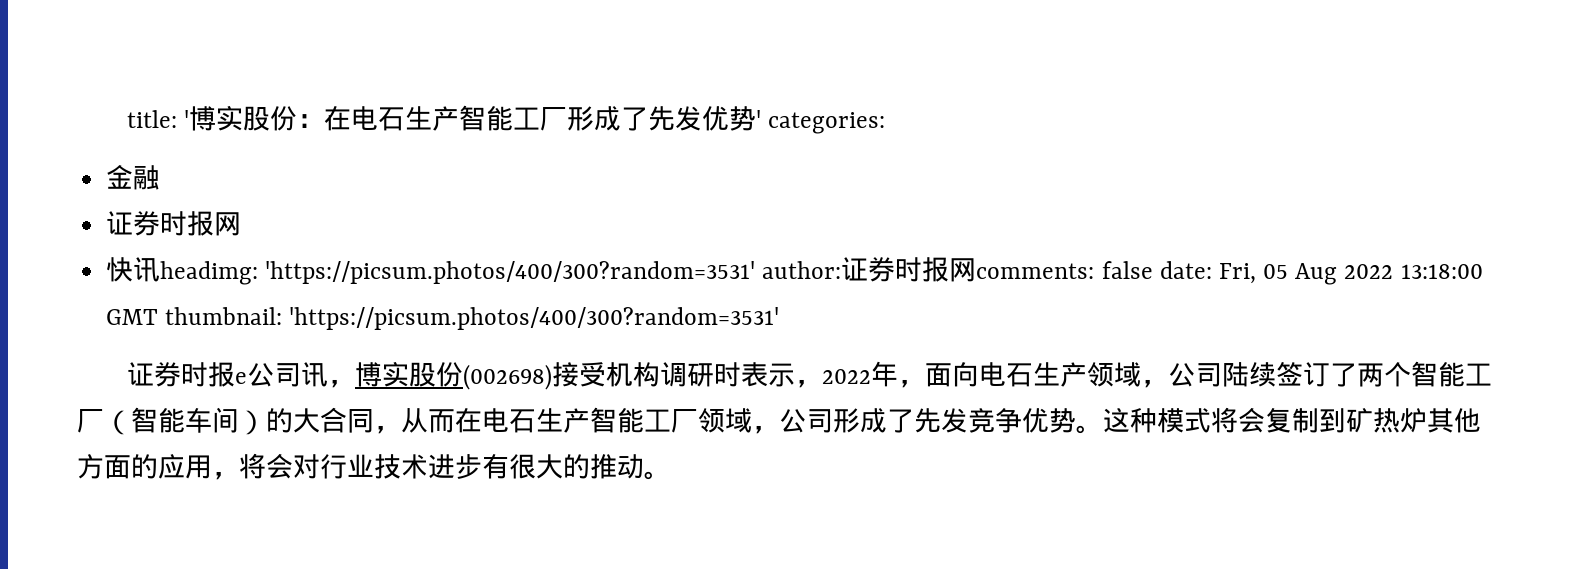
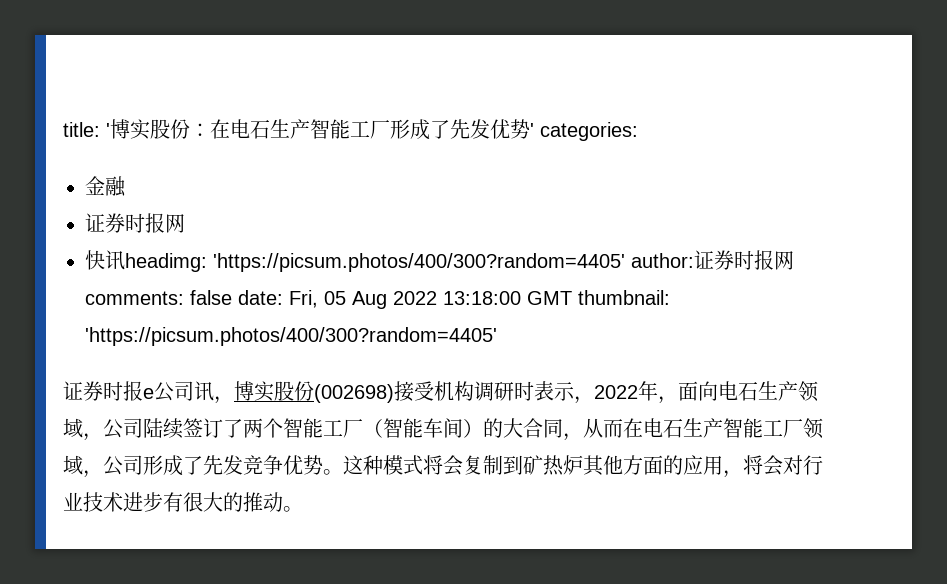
- 快讯headimg: 'https://picsum.photos/400/300?random=3531' author:证券时报网comments: false date: Fri, 05 Aug 2022 13:18:00 GMT thumbnail: 'https://picsum.photos/400/300?random=3531'
+ 快讯headimg: 'https://picsum.photos/400/300?random=4405' author:证券时报网comments: false date: Fri, 05 Aug 2022 13:18:00 GMT thumbnail: 'https://picsum.photos/400/300?random=4405'

